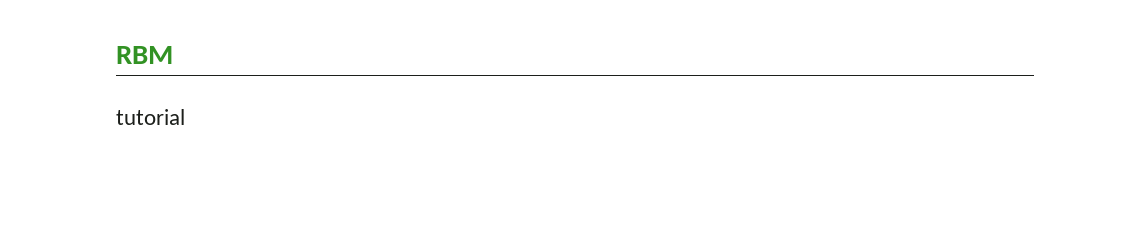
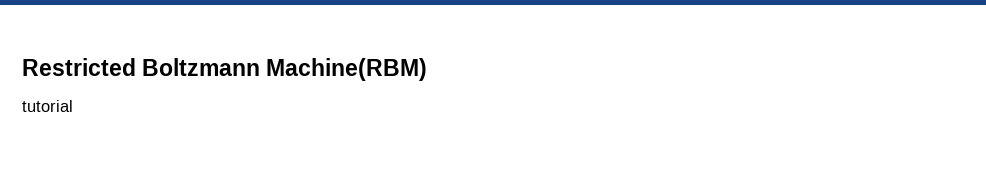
- RBM
+ Restricted Boltzmann Machine(RBM)

